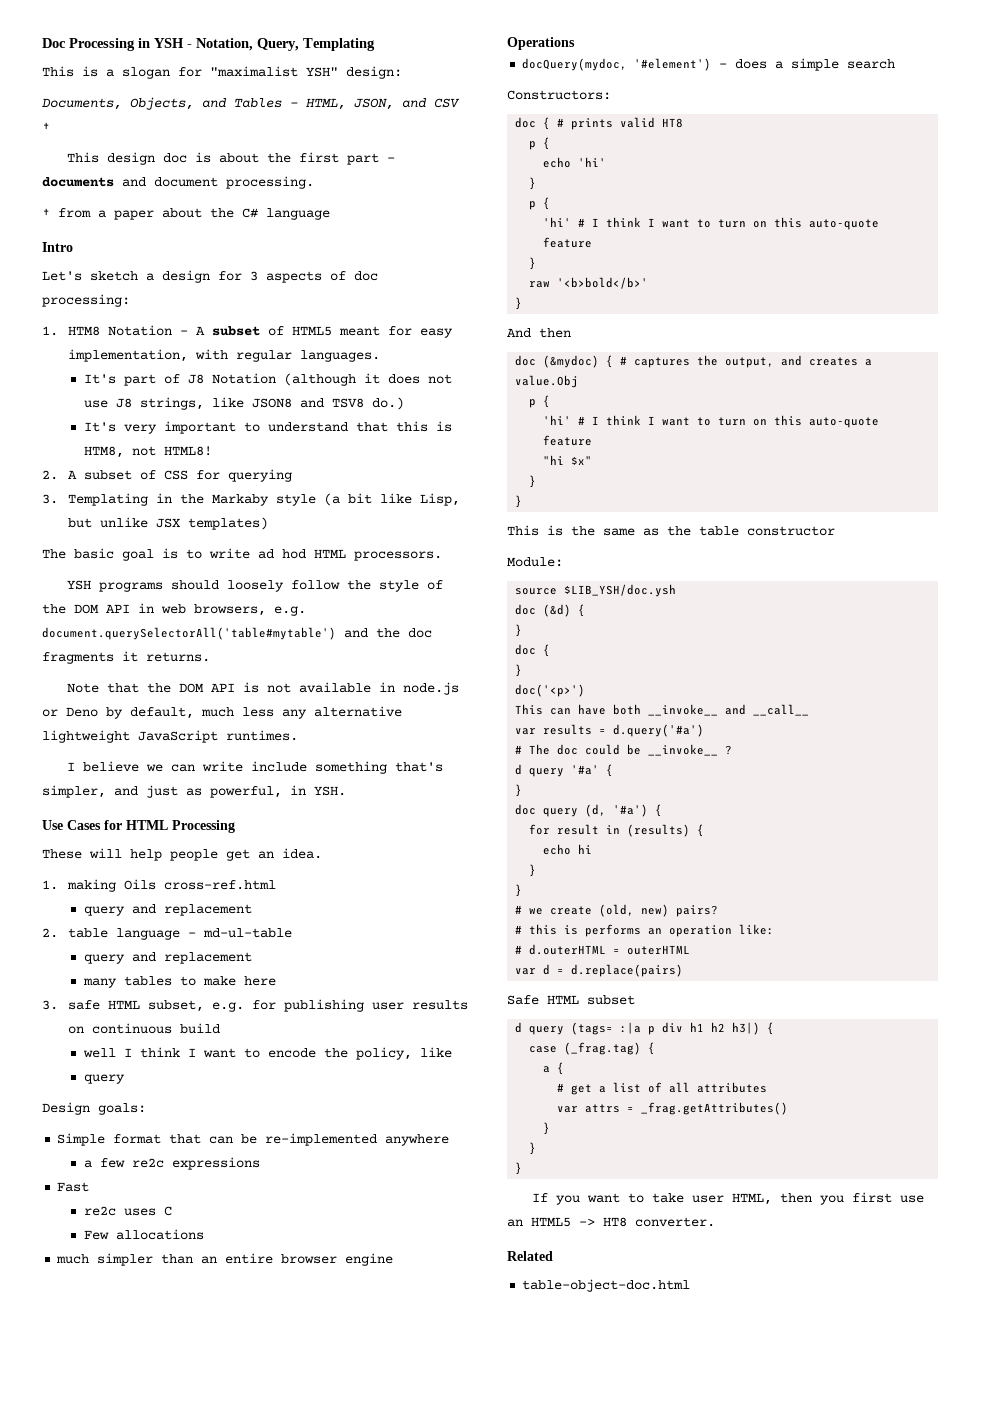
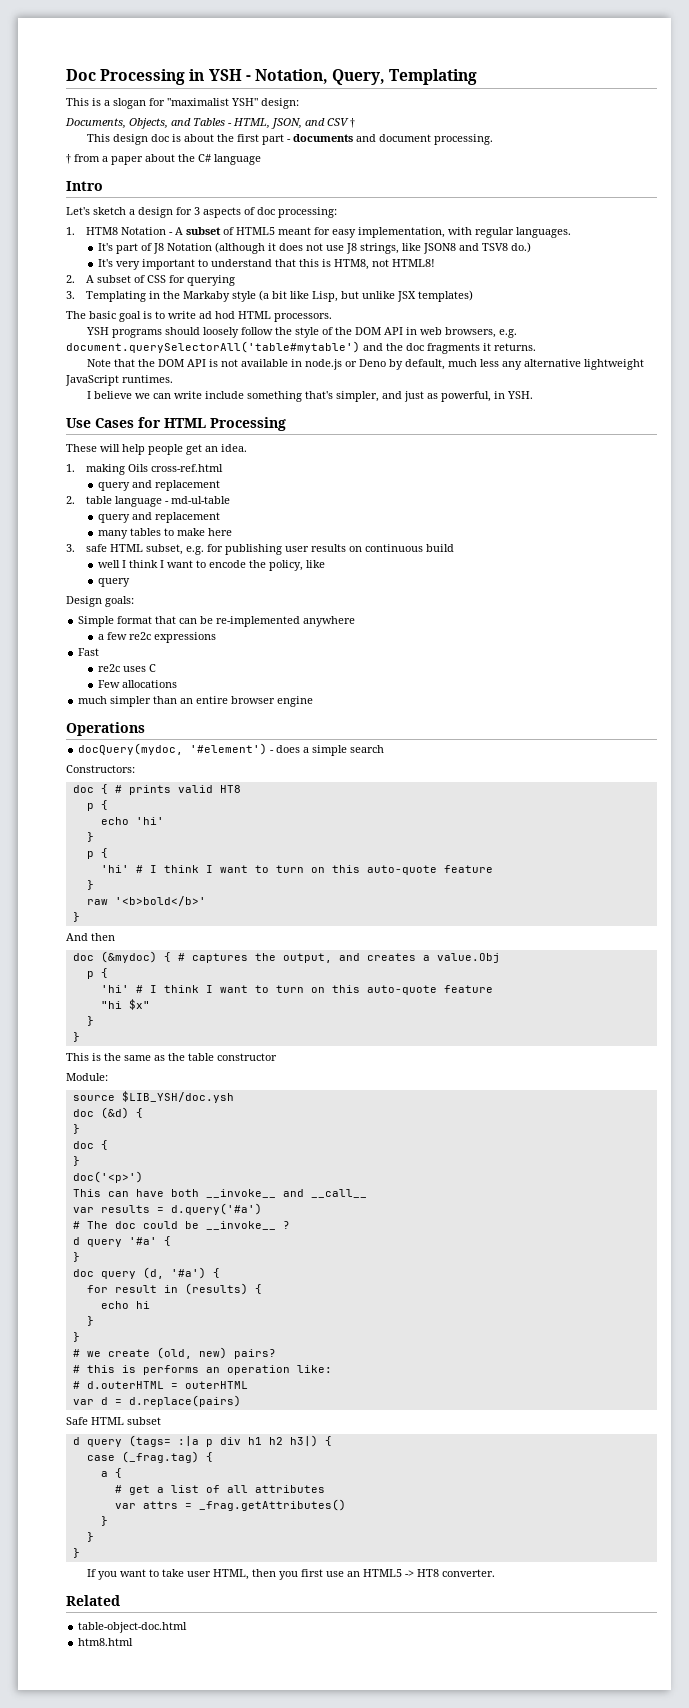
+ htm8.html

